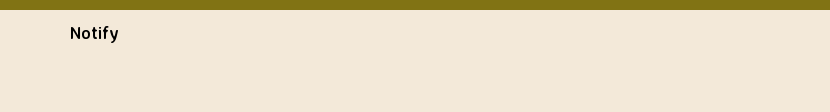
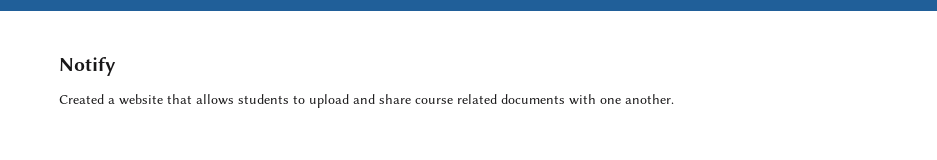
+ Created a website that allows students to upload and share course related documents with one another.

